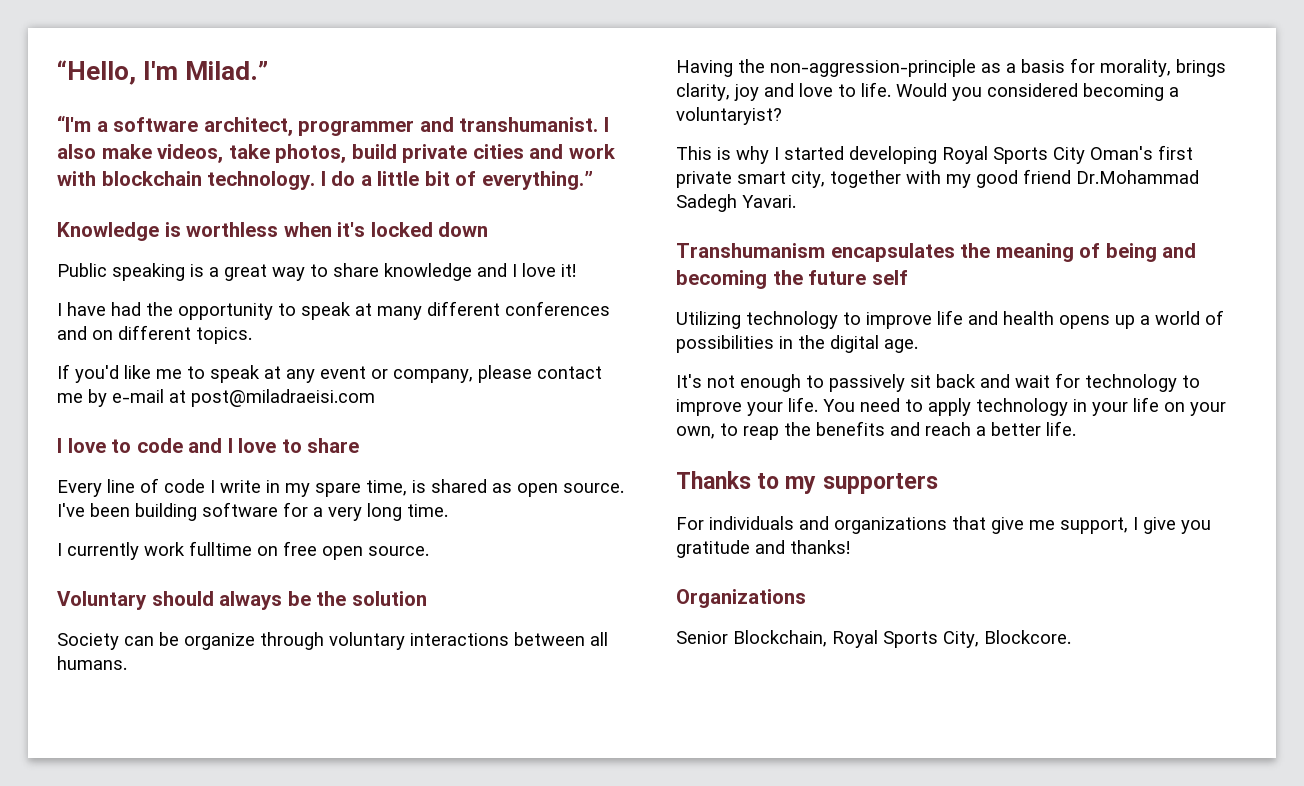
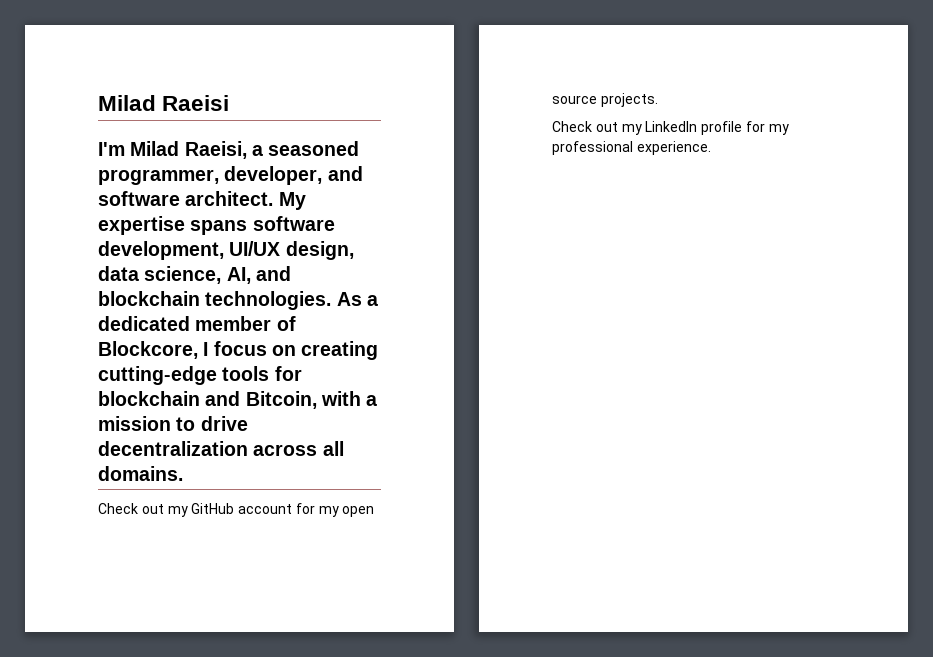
- “Hello, I'm Milad.”
- “I'm a software architect, programmer and transhumanist. I also make videos, take photos, build private cities and work with blockchain technology. I do a little bit of everything.”
- Knowledge is worthless when it's locked down
- Public speaking is a great way to share knowledge and I love it!
- I have had the opportunity to speak at many different conferences and on different topics.
- If you'd like me to speak at any event or company, please contact me by e-mail at post@miladraeisi.com
- I love to code and I love to share
- Every line of code I write in my spare time, is shared as open source. I've been building software for a very long time.
- I currently work fulltime on free open source.
- Voluntary should always be the solution
- Society can be organize through voluntary interactions between all humans.
- Having the non-aggression-principle as a basis for morality, brings clarity, joy and love to life. Would you considered becoming a voluntaryist?
- This is why I started developing Royal Sports City Oman's first private smart city, together with my good friend Dr.Mohammad Sadegh Yavari.
- Transhumanism encapsulates the meaning of being and becoming the future self
- Utilizing technology to improve life and health opens up a world of possibilities in the digital age.
- It's not enough to passively sit back and wait for technology to improve your life. You need to apply technology in your life on your own, to reap the benefits and reach a better life.
- Thanks to my supporters
- For individuals and organizations that give me support, I give you gratitude and thanks!
- Organizations
- Senior Blockchain, Royal Sports City, Blockcore.
+ Milad Raeisi
+ I'm Milad Raeisi, a seasoned programmer, developer, and software architect. My expertise spans software development, UI/UX design, data science, AI, and blockchain technologies. As a dedicated member of Blockcore, I focus on creating cutting-edge tools for blockchain and Bitcoin, with a mission to drive decentralization across all domains.
+ Check out my GitHub account for my open source projects.
+ Check out my LinkedIn profile for my professional experience.

